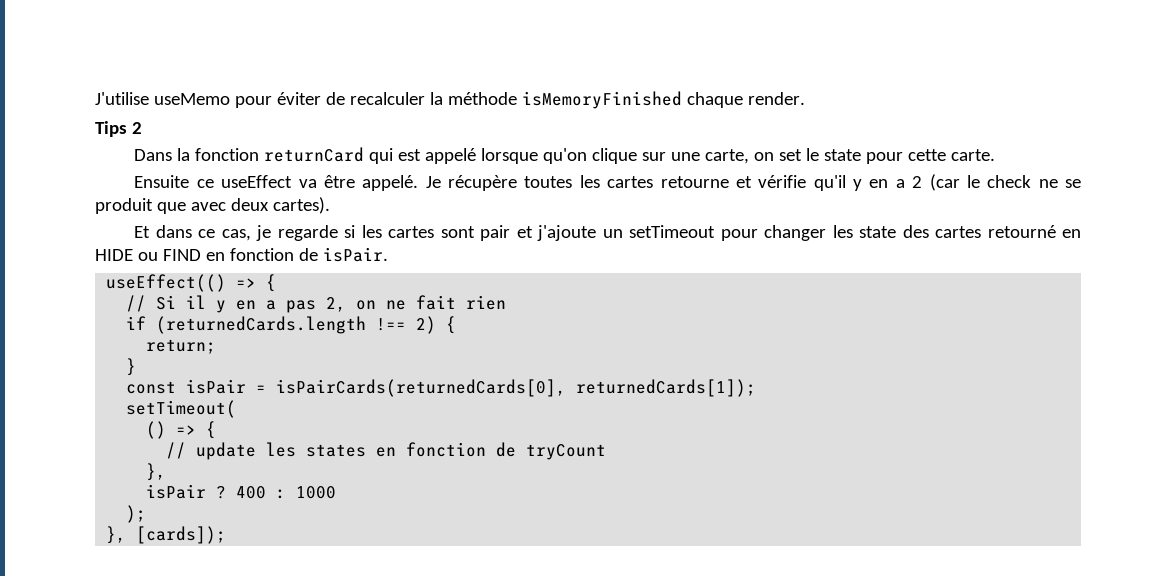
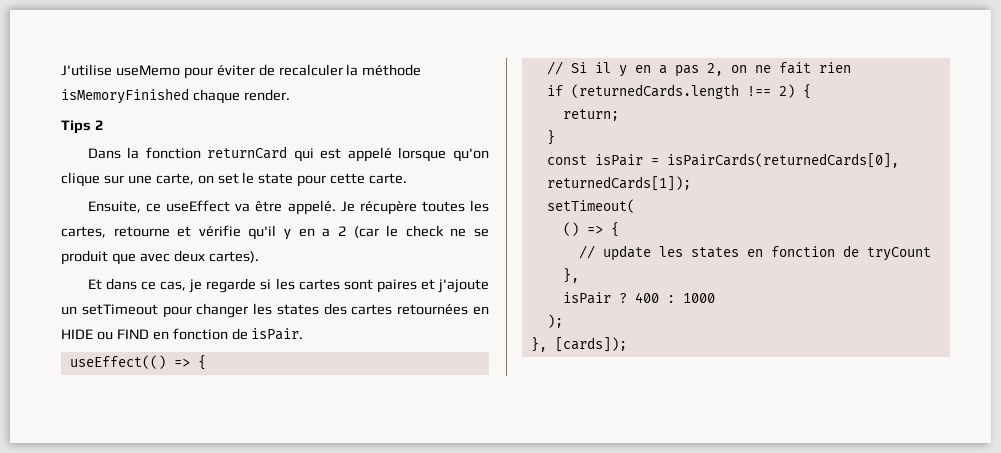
- Ensuite ce useEffect va être appelé.
+ Ensuite, ce useEffect va être appelé.
- Je récupère toutes les cartes retourne et vérifie qu'il y en a 2 (car le check ne se produit que avec deux cartes).
+ Je récupère toutes les cartes, retourne et vérifie qu'il y en a 2 (car le check ne se produit que avec deux cartes).
- Et dans ce cas, je regarde si les cartes sont pair et j'ajoute un setTimeout pour changer les state des cartes retourné en HIDE ou FIND en fonction de isPair.
+ Et dans ce cas, je regarde si les cartes sont paires et j'ajoute un setTimeout pour changer les states des cartes retournées en HIDE ou FIND en fonction de isPair.

